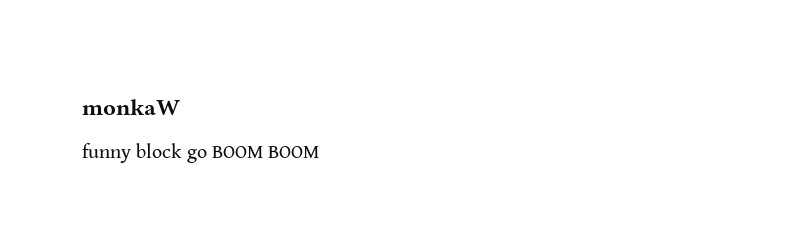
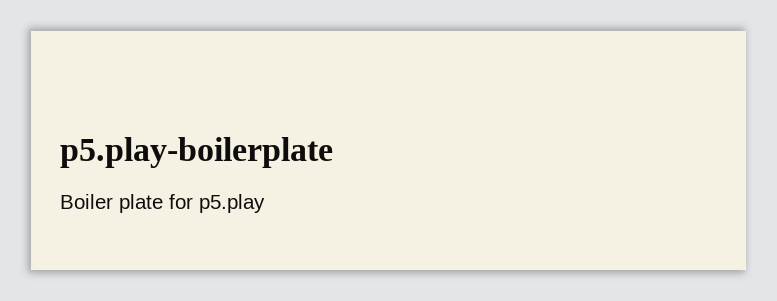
- monkaW
- funny block go BOOM BOOM
+ p5.play-boilerplate
+ Boiler plate for p5.play

